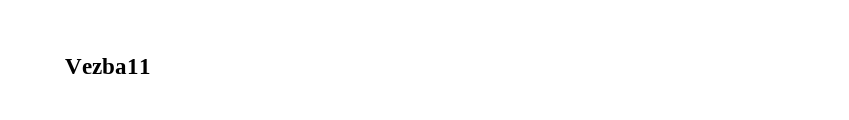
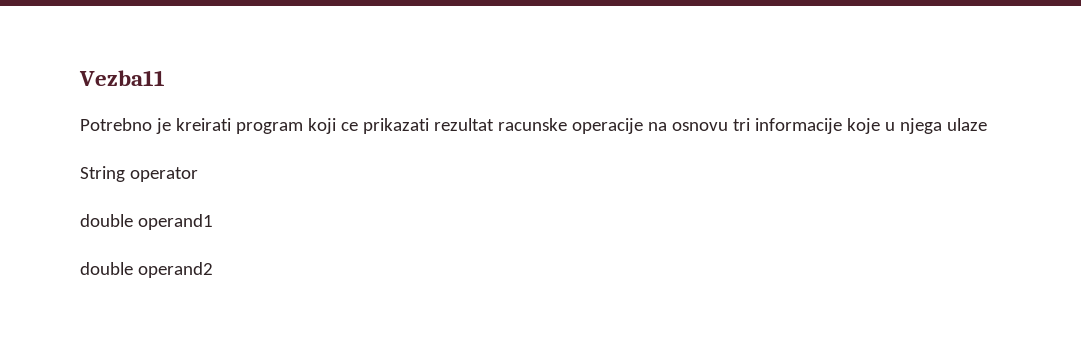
+ Potrebno je kreirati program koji ce prikazati rezultat racunske operacije na osnovu tri informacije koje u njega ulaze
+ String operator
+ double operand1
+ double operand2

